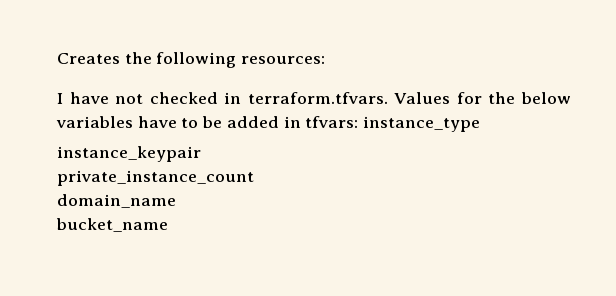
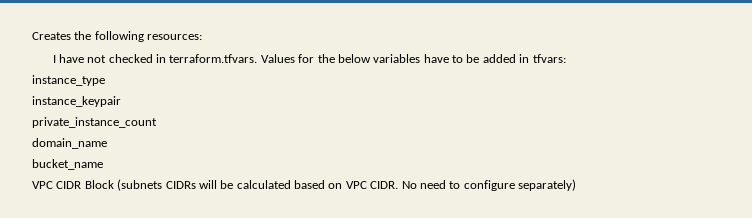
- I have not checked in terraform.tfvars. Values for the below variables have to be added in tfvars: instance_type
+ I have not checked in terraform.tfvars. Values for the below variables have to be added in tfvars:
+ instance_type
+ VPC CIDR Block (subnets CIDRs will be calculated based on VPC CIDR. No need to configure separately)

